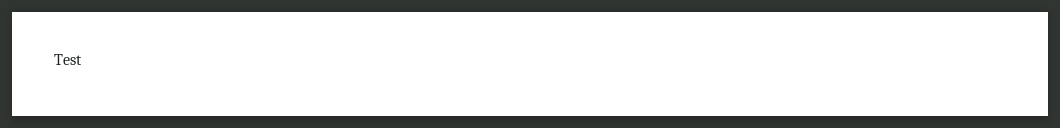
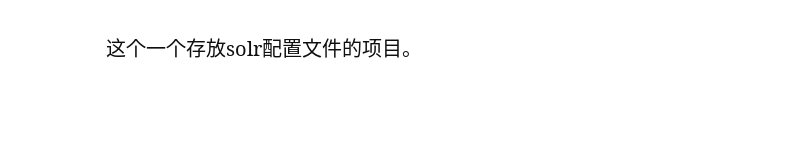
- Test
+ 这个一个存放solr配置文件的项目。

